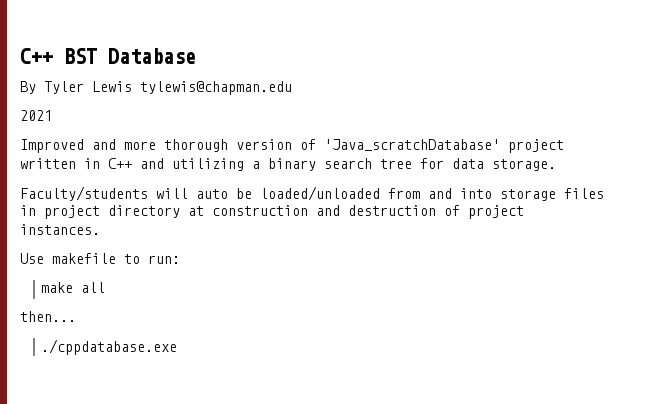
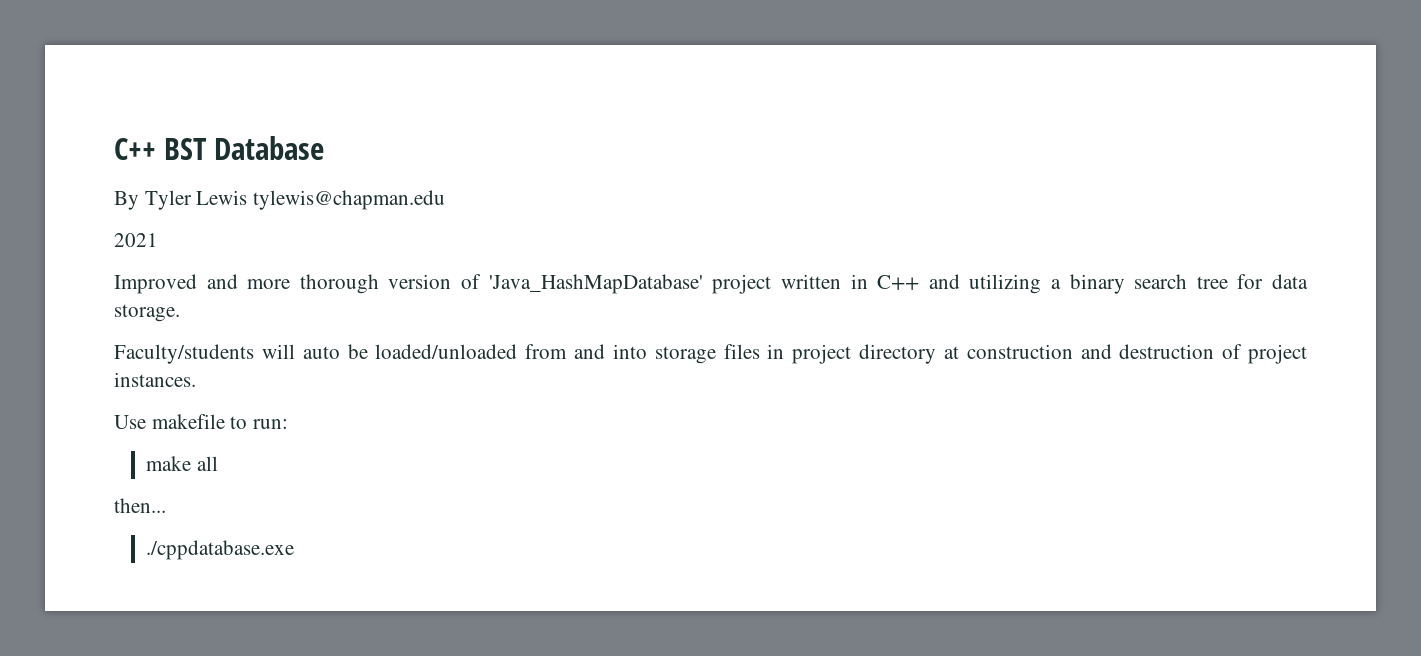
- Improved and more thorough version of 'Java_scratchDatabase' project written in C++ and utilizing a binary search tree for data storage.
+ Improved and more thorough version of 'Java_HashMapDatabase' project written in C++ and utilizing a binary search tree for data storage.

